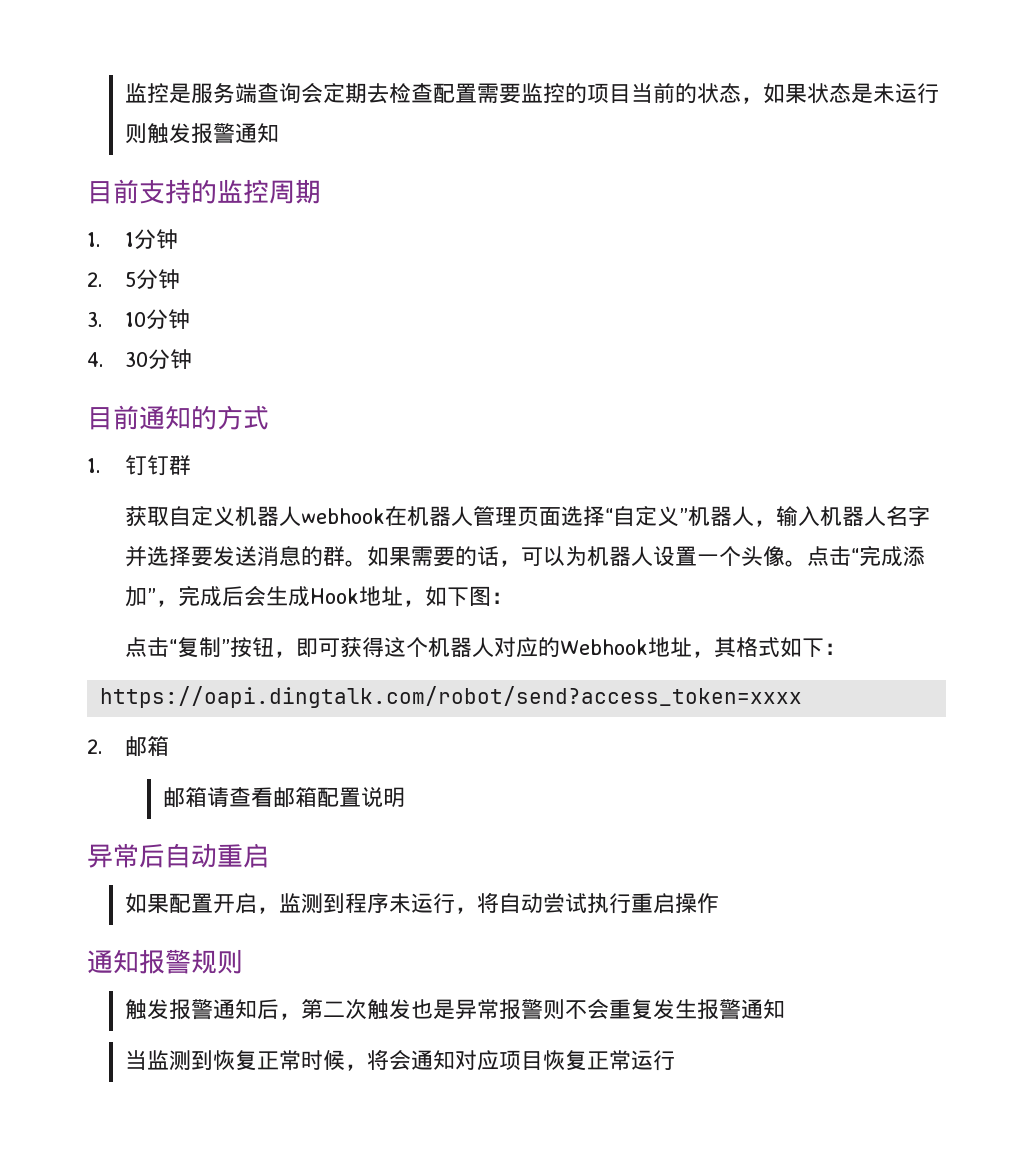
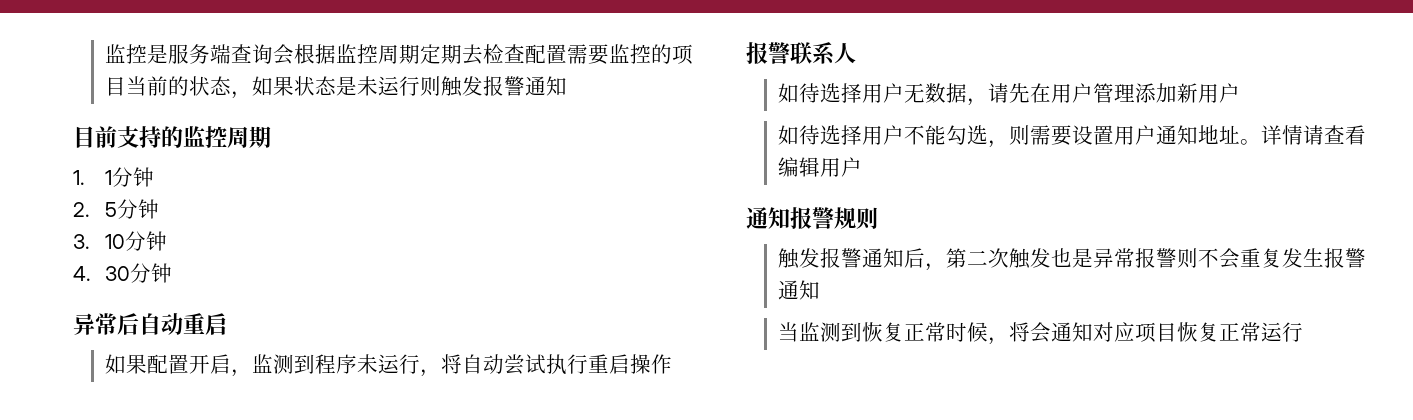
- 监控是服务端查询会定期去检查配置需要监控的项目当前的状态，如果状态是未运行则触发报警通知
+ 监控是服务端查询会根据监控周期定期去检查配置需要监控的项目当前的状态，如果状态是未运行则触发报警通知
- 目前通知的方式
- 1.钉钉群
- 获取自定义机器人webhook在机器人管理页面选择“自定义”机器人，输入机器人名字并选择要发送消息的群。如果需要的话，可以为机器人设置一个头像。点击“完成添加”，完成后会生成Hook地址，如下图：
- 点击“复制”按钮，即可获得这个机器人对应的Webhook地址，其格式如下：
- https://oapi.dingtalk.com/robot/send?access_token=xxxx
- 2.邮箱
- 邮箱请查看邮箱配置说明
+ 报警联系人
+ 如待选择用户无数据，请先在用户管理添加新用户
+ 如待选择用户不能勾选，则需要设置用户通知地址。详情请查看编辑用户

